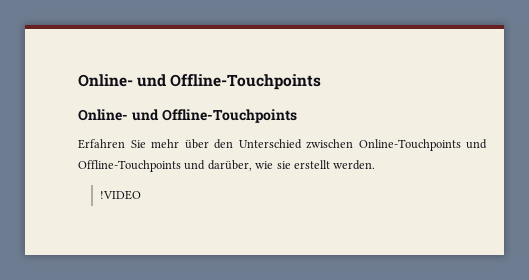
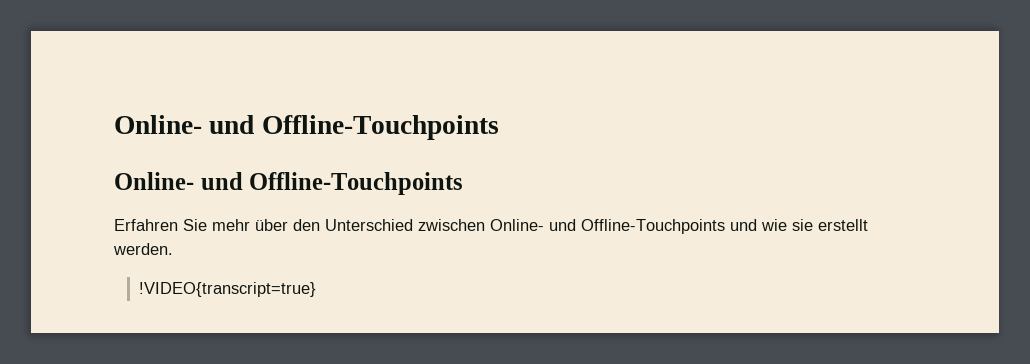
- Erfahren Sie mehr über den Unterschied zwischen Online-Touchpoints und Offline-Touchpoints und darüber, wie sie erstellt werden.
+ Erfahren Sie mehr über den Unterschied zwischen Online- und Offline-Touchpoints und wie sie erstellt werden.
- !VIDEO
+ !VIDEO{transcript=true}

